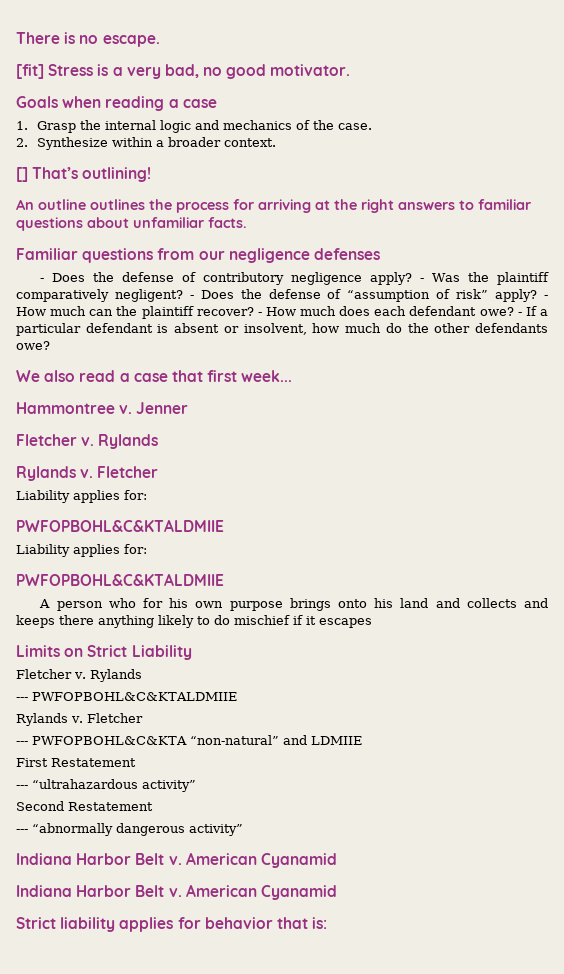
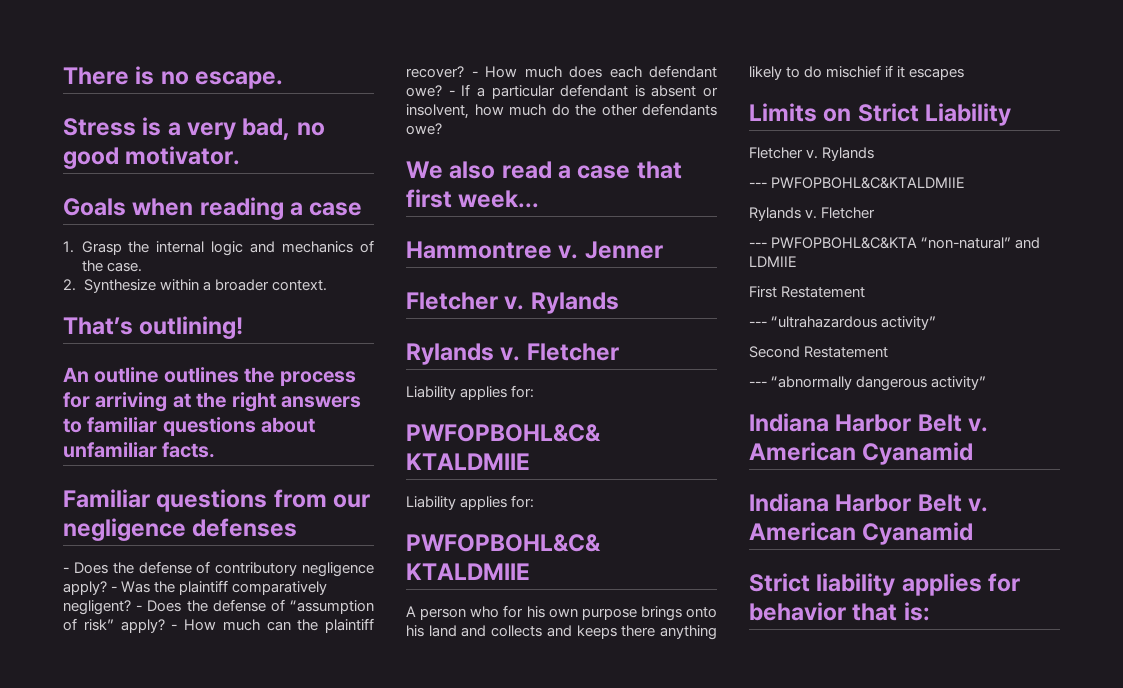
- [fit] Stress is a very bad, no good motivator.
+ Stress is a very bad, no good motivator.
- [] That’s outlining!
+ That’s outlining!

